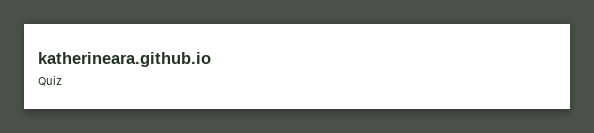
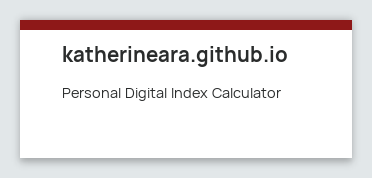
- Quiz
+ Personal Digital Index Calculator

